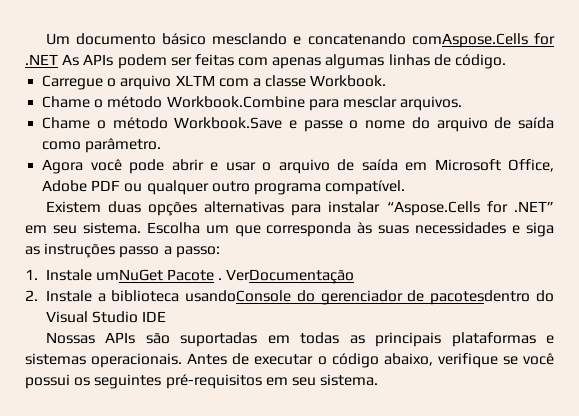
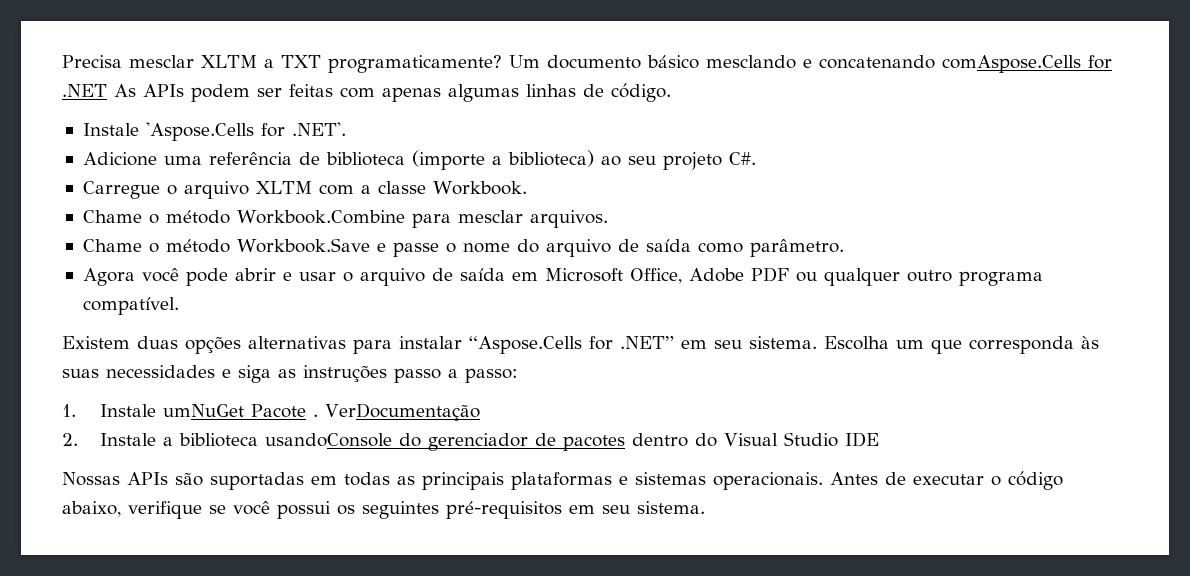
+ Precisa mesclar XLTM a TXT programaticamente?
+ Instale 'Aspose.Cells for .NET'.
+ Adicione uma referência de biblioteca (importe a biblioteca) ao seu projeto C#.
- 2. Instale a biblioteca usandoConsole do gerenciador de pacotesdentro do Visual Studio IDE
+ 2. Instale a biblioteca usandoConsole do gerenciador de pacotes dentro do Visual Studio IDE

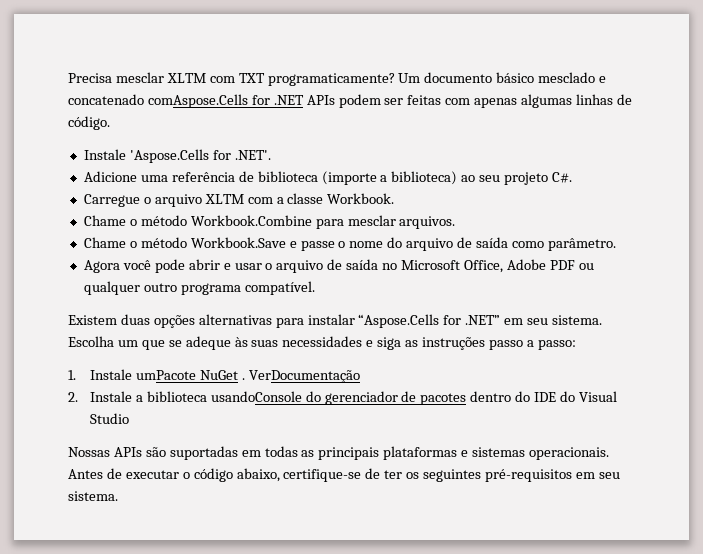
- Precisa mesclar XLTM a TXT programaticamente?
+ Precisa mesclar XLTM com TXT programaticamente?
- Um documento básico mesclando e concatenando comAspose.Cells for .NET As APIs podem ser feitas com apenas algumas linhas de código.
+ Um documento básico mesclado e concatenado comAspose.Cells for .NET APIs podem ser feitas com apenas algumas linhas de código.
- Agora você pode abrir e usar o arquivo de saída em Microsoft Office, Adobe PDF ou qualquer outro programa compatível.
+ Agora você pode abrir e usar o arquivo de saída no Microsoft Office, Adobe PDF ou qualquer outro programa compatível.
- Escolha um que corresponda às suas necessidades e siga as instruções passo a passo:
+ Escolha um que se adeque às suas necessidades e siga as instruções passo a passo:
- 1. Instale umNuGet Pacote .
+ 1. Instale umPacote NuGet .
- 2. Instale a biblioteca usandoConsole do gerenciador de pacotes dentro do Visual Studio IDE
+ 2. Instale a biblioteca usandoConsole do gerenciador de pacotes dentro do IDE do Visual Studio
- Antes de executar o código abaixo, verifique se você possui os seguintes pré-requisitos em seu sistema.
+ Antes de executar o código abaixo, certifique-se de ter os seguintes pré-requisitos em seu sistema.

